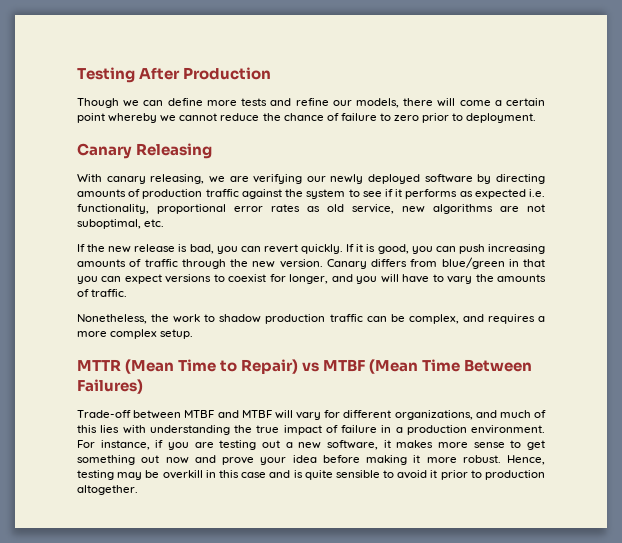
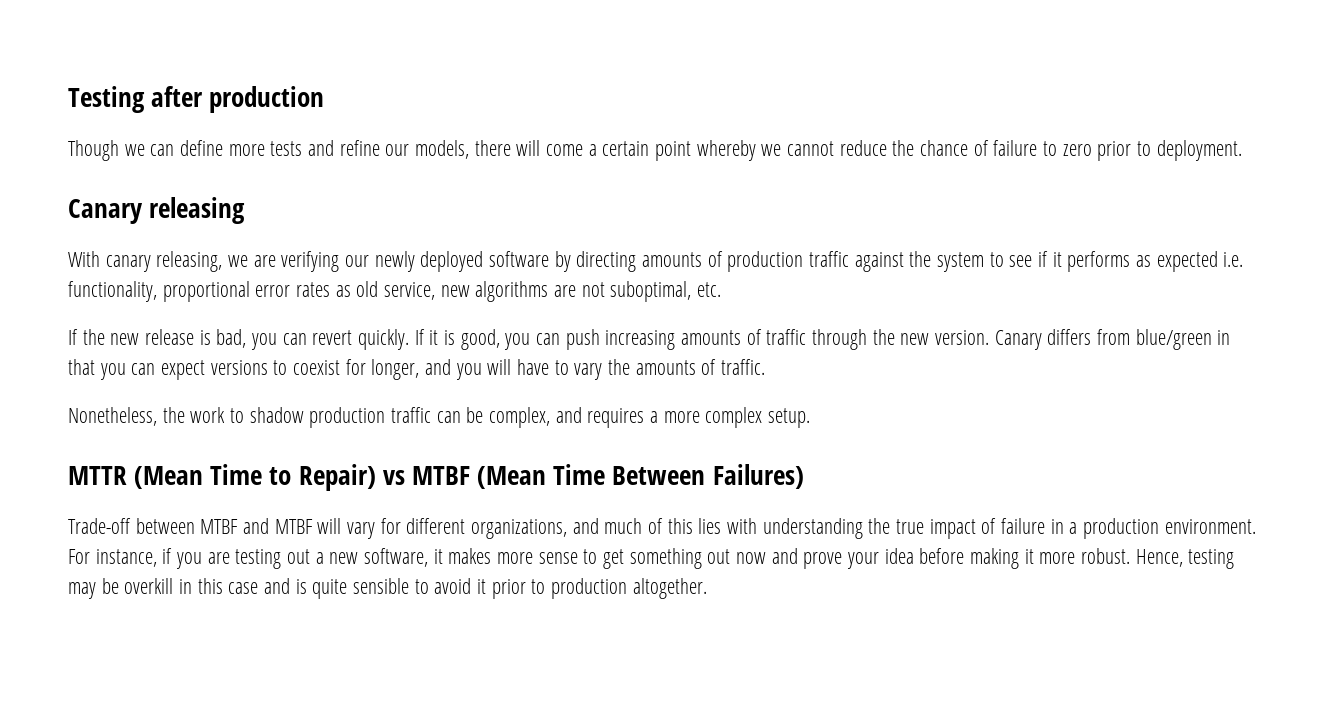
- Testing After Production
+ Testing after production
- Canary Releasing
+ Canary releasing

